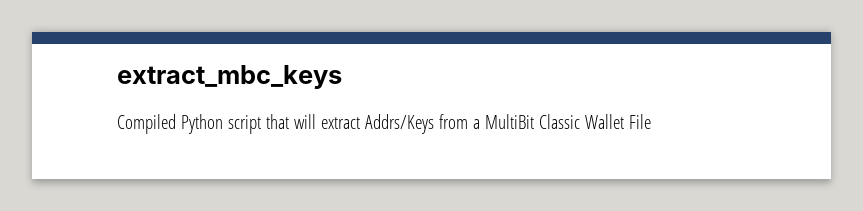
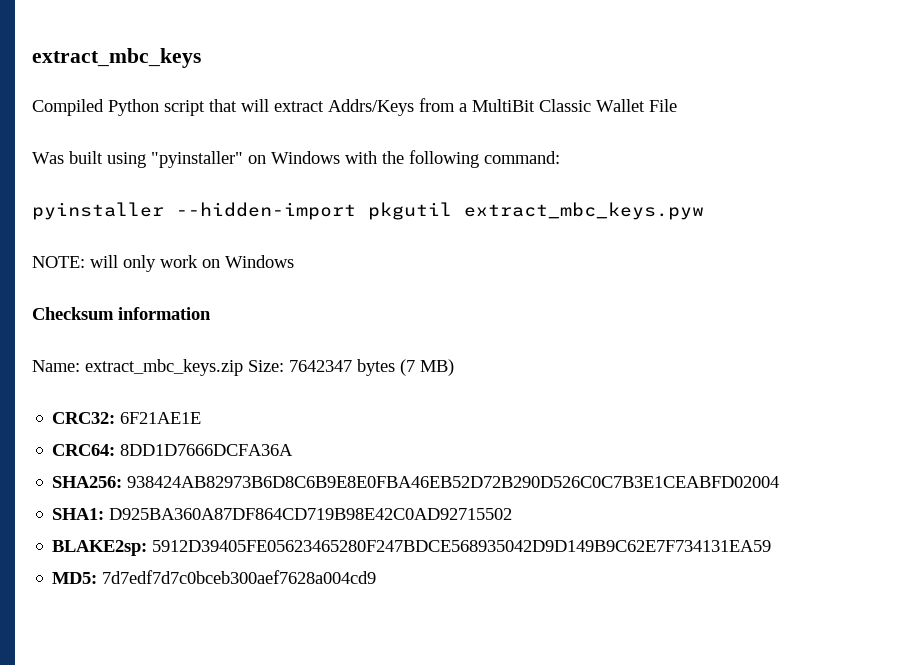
+ Was built using "pyinstaller" on Windows with the following command:
+ pyinstaller --hidden-import pkgutil extract_mbc_keys.pyw
+ NOTE: will only work on Windows
+ Checksum information
+ Name: extract_mbc_keys.zip Size: 7642347 bytes (7 MB)
+ CRC32: 6F21AE1E
+ CRC64: 8DD1D7666DCFA36A
+ SHA256: 938424AB82973B6D8C6B9E8E0FBA46EB52D72B290D526C0C7B3E1CEABFD02004
+ SHA1: D925BA360A87DF864CD719B98E42C0AD92715502
+ BLAKE2sp: 5912D39405FE05623465280F247BDCE568935042D9D149B9C62E7F734131EA59
+ MD5: 7d7edf7d7c0bceb300aef7628a004cd9

